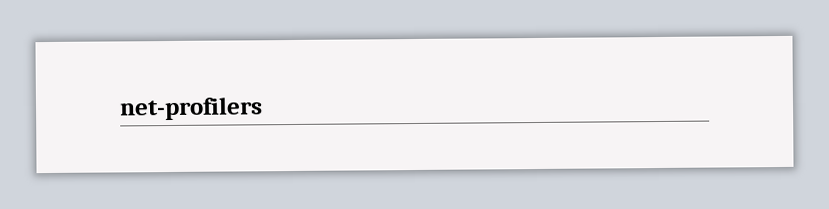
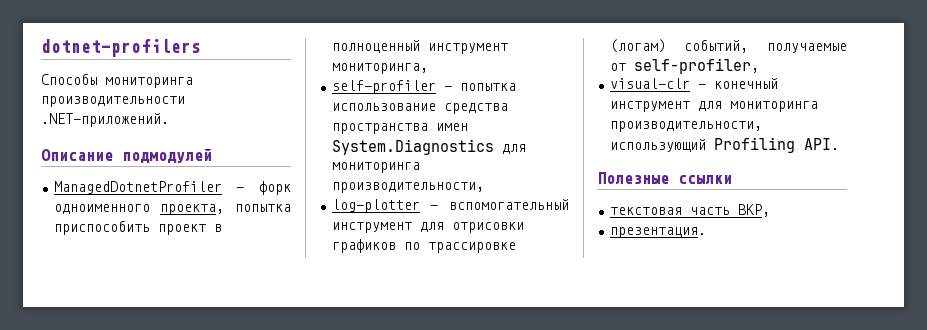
- net-profilers
+ dotnet-profilers
+ Способы мониторинга производительности .NET-приложений.
+ Описание подмодулей
+ ManagedDotnetProfiler - форк одноименного проекта, попытка приспособить проект в полноценный инструмент мониторинга,
+ self-profiler - попытка использование средства пространства имен System.Diagnostics для мониторинга производительности,
+ log-plotter - вспомогательный инструмент для отрисовки графиков по трассировке (логам) событий, получаемые от self-profiler,
+ visual-clr - конечный инструмент для мониторинга производительности, использующий Profiling API.
+ Полезные ссылки
+ текстовая часть ВКР,
+ презентация.

